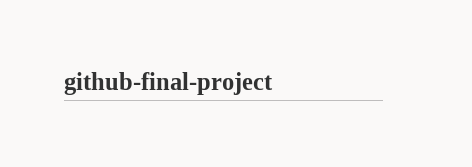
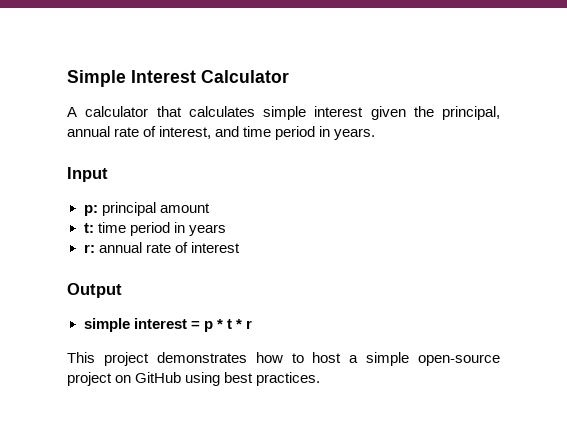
- github-final-project
+ Simple Interest Calculator
+ A calculator that calculates simple interest given the principal, annual rate of interest, and time period in years.
+ Input
+ p: principal amount
+ t: time period in years
+ r: annual rate of interest
+ Output
+ simple interest = p * t * r
+ This project demonstrates how to host a simple open-source project on GitHub using best practices.

